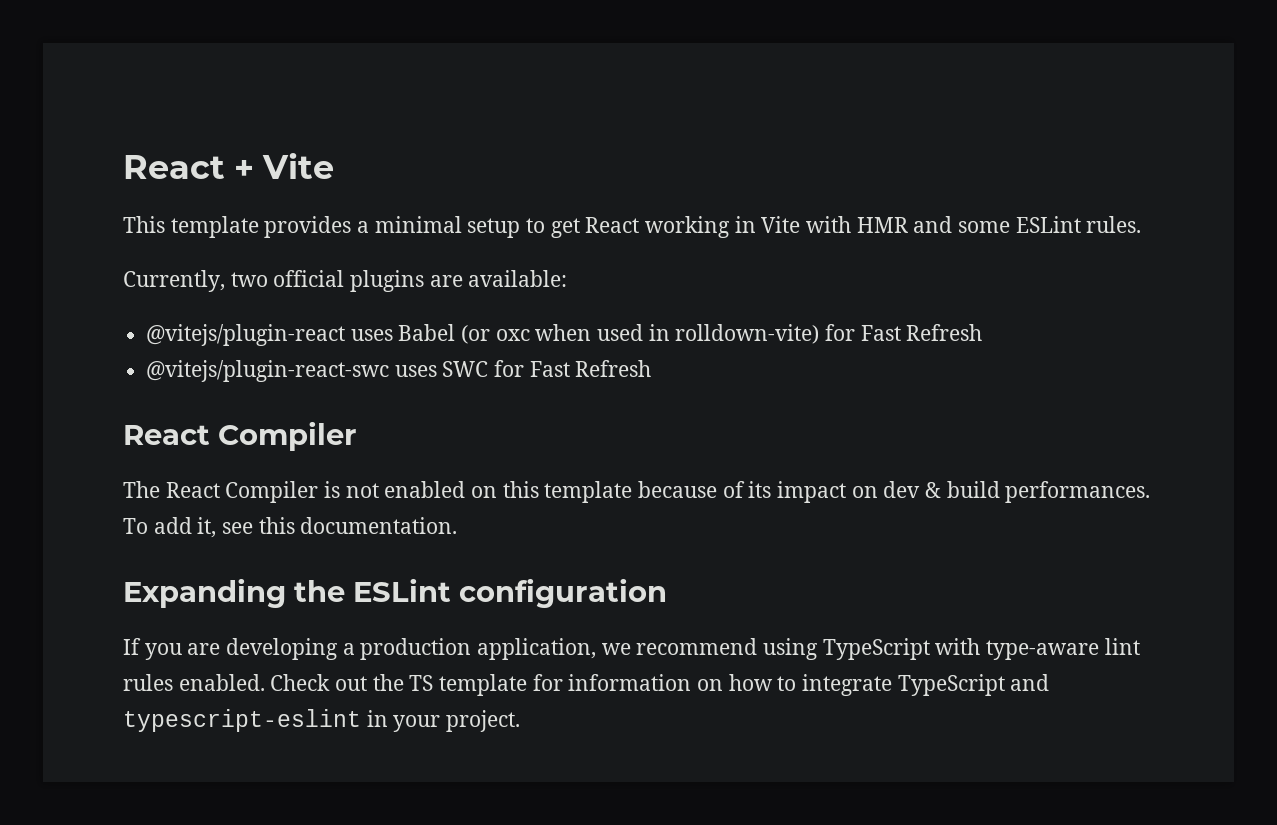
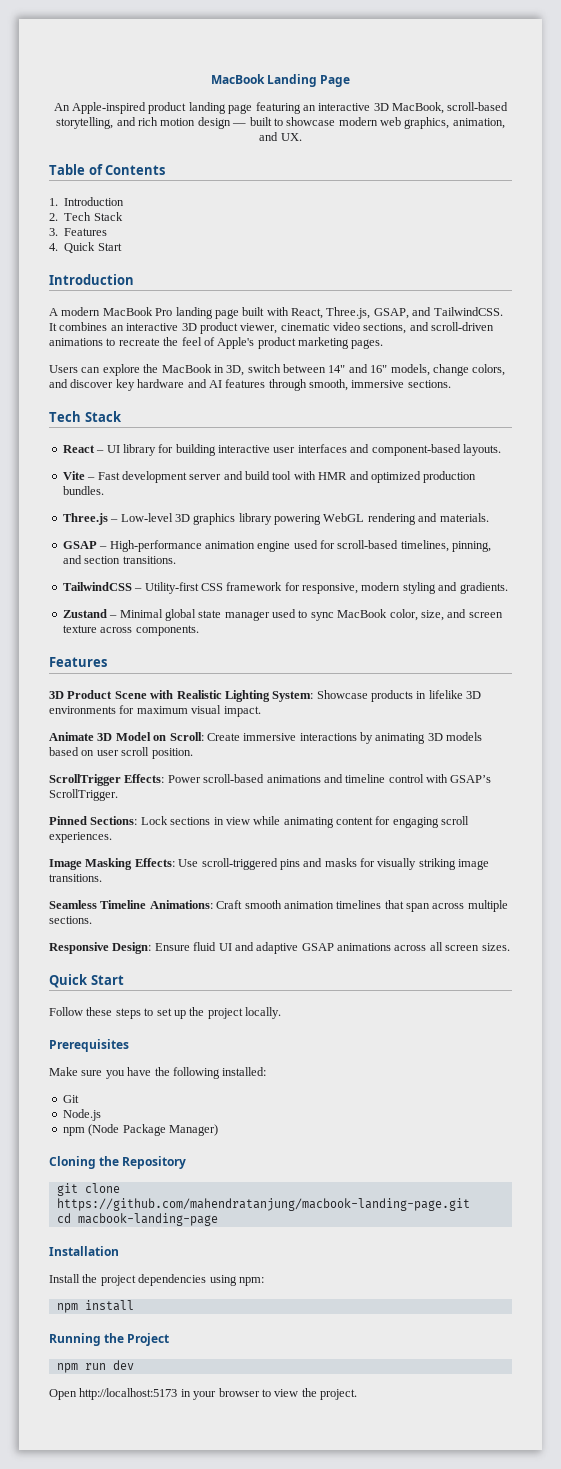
- React + Vite
- This template provides a minimal setup to get React working in Vite with HMR and some ESLint rules.
- Currently, two official plugins are available:
- @vitejs/plugin-react uses Babel (or oxc when used in rolldown-vite) for Fast Refresh
- @vitejs/plugin-react-swc uses SWC for Fast Refresh
- React Compiler
- The React Compiler is not enabled on this template because of its impact on dev & build performances. To add it, see this documentation.
- Expanding the ESLint configuration
- If you are developing a production application, we recommend using TypeScript with type-aware lint rules enabled. Check out the TS template for information on how to integrate TypeScript and typescript-eslint in your project.
+ MacBook Landing Page
+ An Apple-inspired product landing page featuring an interactive 3D MacBook, scroll-based storytelling, and rich motion design — built to showcase modern web graphics, animation, and UX.
+ Table of Contents
+ 1. Introduction
+ 2. Tech Stack
+ 3. Features
+ 4. Quick Start
+ Introduction
+ A modern MacBook Pro landing page built with React, Three.js, GSAP, and TailwindCSS. It combines an interactive 3D product viewer, cinematic video sections, and scroll-driven animations to recreate the feel of Apple's product marketing pages.
+ Users can explore the MacBook in 3D, switch between 14" and 16" models, change colors, and discover key hardware and AI features through smooth, immersive sections.
+ Tech Stack
+ React – UI library for building interactive user interfaces and component-based layouts.
+ Vite – Fast development server and build tool with HMR and optimized production bundles.
+ Three.js – Low-level 3D graphics library powering WebGL rendering and materials.
+ GSAP – High-performance animation engine used for scroll-based timelines, pinning, and section transitions.
+ TailwindCSS – Utility-first CSS framework for responsive, modern styling and gradients.
+ Zustand – Minimal global state manager used to sync MacBook color, size, and screen texture across components.
+ Features
+ 3D Product Scene with Realistic Lighting System: Showcase products in lifelike 3D environments for maximum visual impact.
+ Animate 3D Model on Scroll: Create immersive interactions by animating 3D models based on user scroll position.
+ ScrollTrigger Effects: Power scroll-based animations and timeline control with GSAP’s ScrollTrigger.
+ Pinned Sections: Lock sections in view while animating content for engaging scroll experiences.
+ Image Masking Effects: Use scroll-triggered pins and masks for visually striking image transitions.
+ Seamless Timeline Animations: Craft smooth animation timelines that span across multiple sections.
+ Responsive Design: Ensure fluid UI and adaptive GSAP animations across all screen sizes.
+ Quick Start
+ Follow these steps to set up the project locally.
+ Prerequisites
+ Make sure you have the following installed:
+ Git
+ Node.js
+ npm (Node Package Manager)
+ Cloning the Repository
+ git clone https://github.com/mahendratanjung/macbook-landing-page.git
+ cd macbook-landing-page
+ Installation
+ Install the project dependencies using npm:
+ npm install
+ Running the Project
+ npm run dev
+ Open http://localhost:5173 in your browser to view the project.

